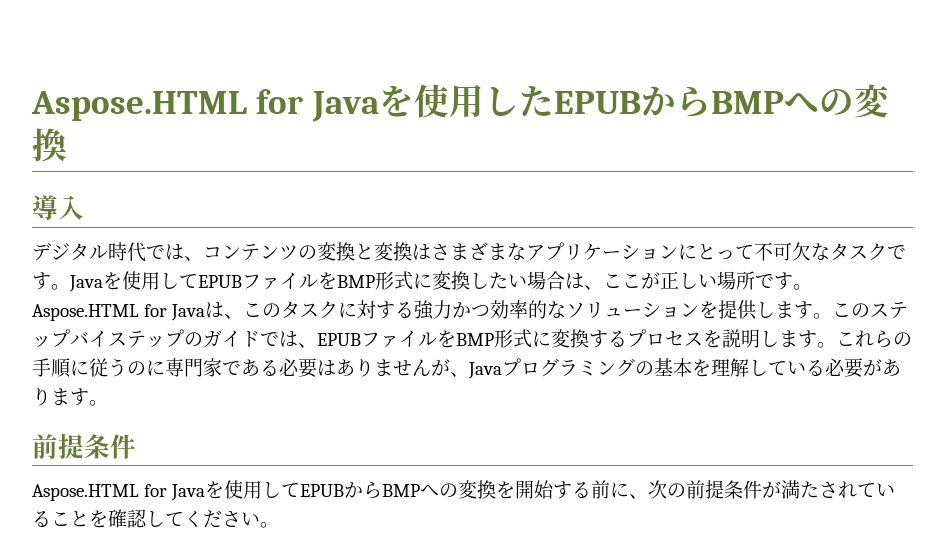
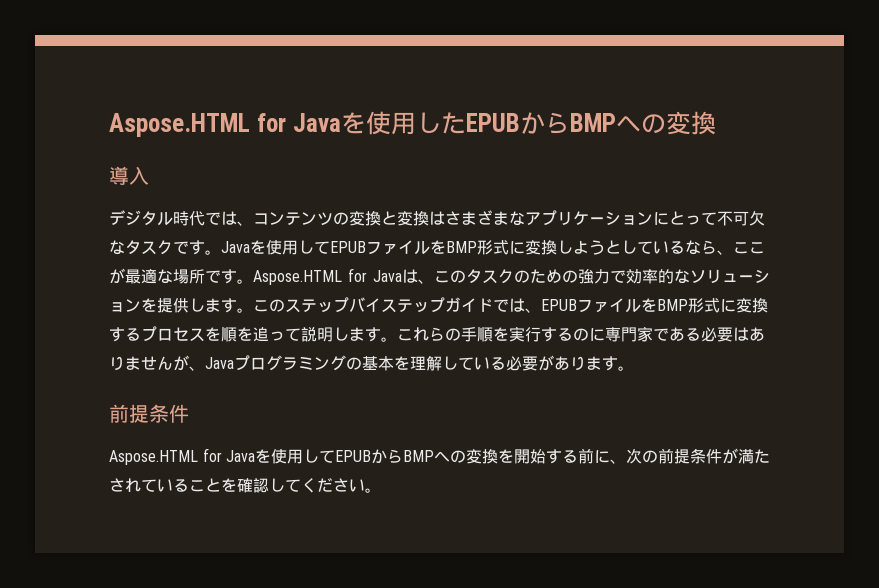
- Javaを使用してEPUBファイルをBMP形式に変換したい場合は、ここが正しい場所です。
+ Javaを使用してEPUBファイルをBMP形式に変換しようとしているなら、ここが最適な場所です。
- Aspose.HTML for Javaは、このタスクに対する強力かつ効率的なソリューションを提供します。
+ Aspose.HTML for Javaは、このタスクのための強力で効率的なソリューションを提供します。
- このステップバイステップのガイドでは、EPUBファイルをBMP形式に変換するプロセスを説明します。
+ このステップバイステップガイドでは、EPUBファイルをBMP形式に変換するプロセスを順を追って説明します。
- これらの手順に従うのに専門家である必要はありませんが、Javaプログラミングの基本を理解している必要があります。
+ これらの手順を実行するのに専門家である必要はありませんが、Javaプログラミングの基本を理解している必要があります。

